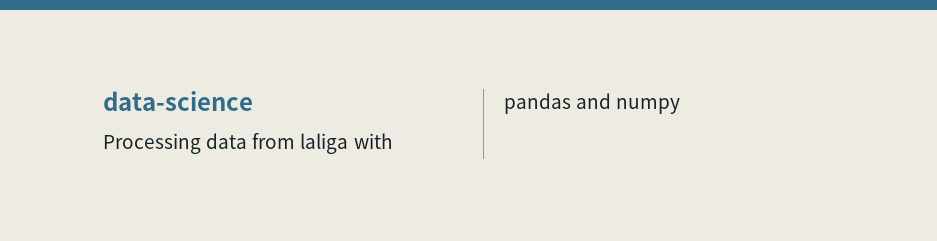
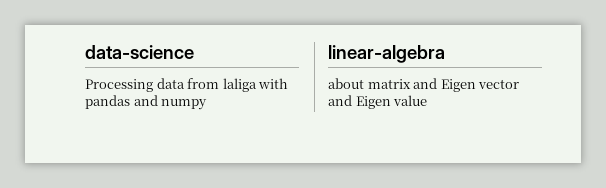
+ linear-algebra
+ about matrix and Eigen vector and Eigen value

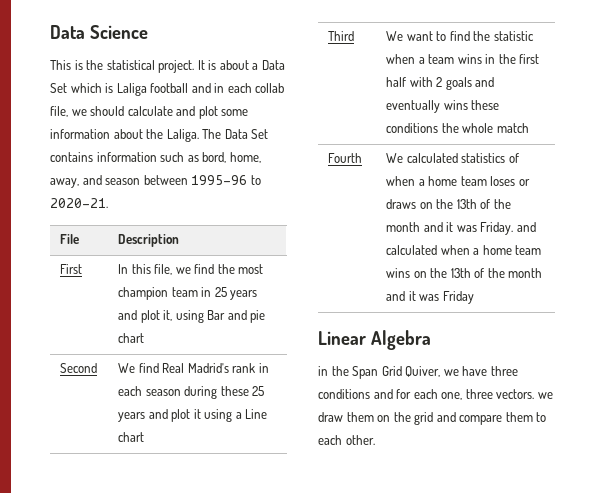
- data-science
- Processing data from laliga with pandas and numpy
- linear-algebra
- about matrix and Eigen vector and Eigen value
+ Data Science
+ This is the statistical project. It is about a Data Set which is Laliga football and in each collab file, we should calculate and plot some information about the Laliga. The Data Set contains information such as bord, home, away, and season between 1995-96 to 2020-21.
+ File | Description
+ First | In this file, we find the most champion team in 25 years and plot it, using Bar and pie chart
+ Second | We find Real Madrid's rank in each season during these 25 years and plot it using a Line chart
+ Third | We want to find the statistic when a team wins in the first half with 2 goals and eventually wins these conditions the whole match
+ Fourth | We calculated statistics of when a home team loses or draws on the 13th of the month and it was Friday. and calculated when a home team wins on the 13th of the month and it was Friday
+ Linear Algebra
+ in the Span Grid Quiver, we have three conditions and for each one, three vectors. we draw them on the grid and compare them to each other.

